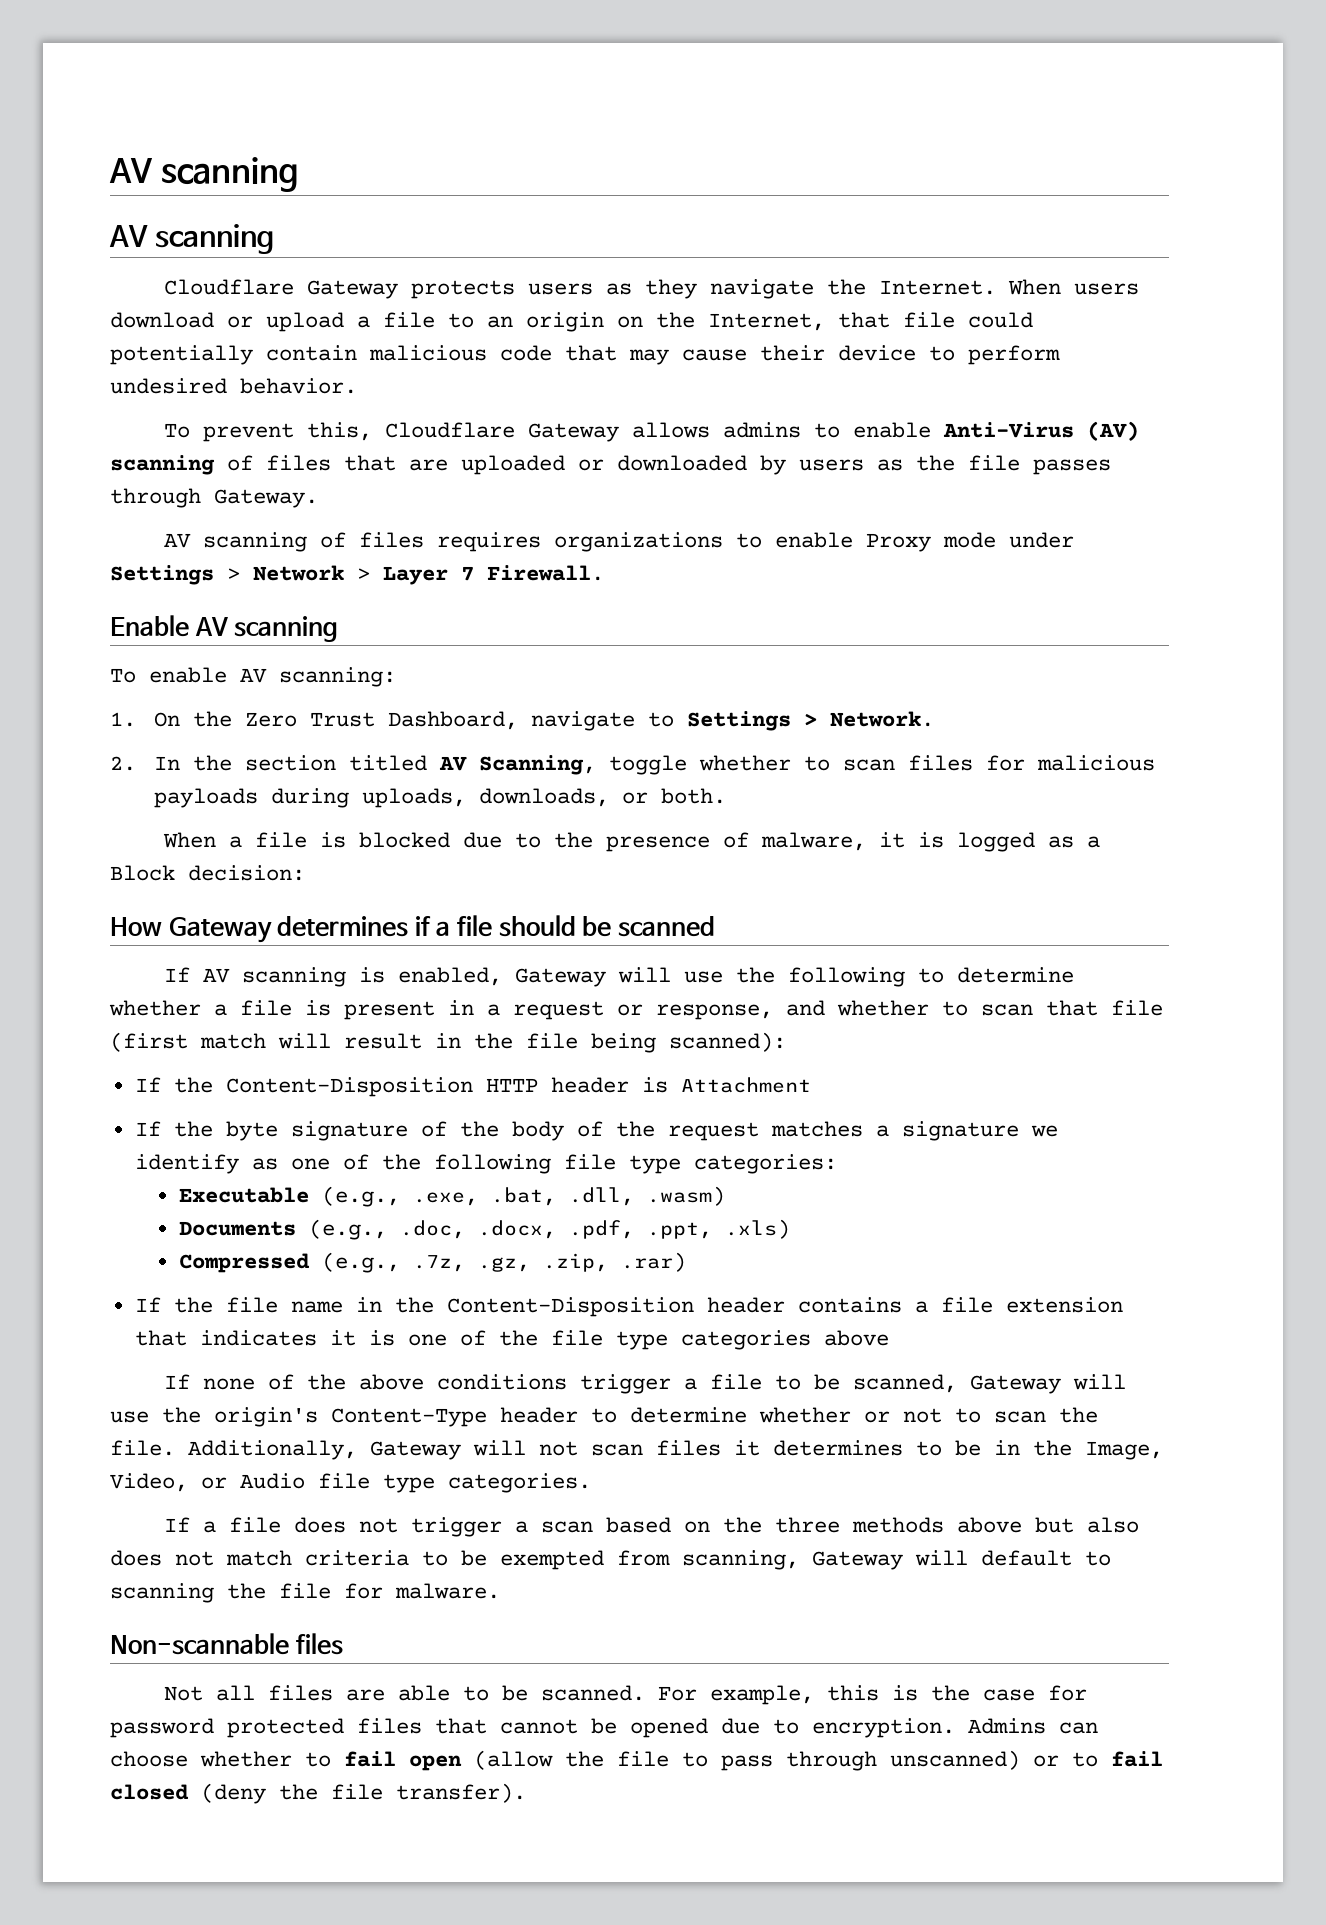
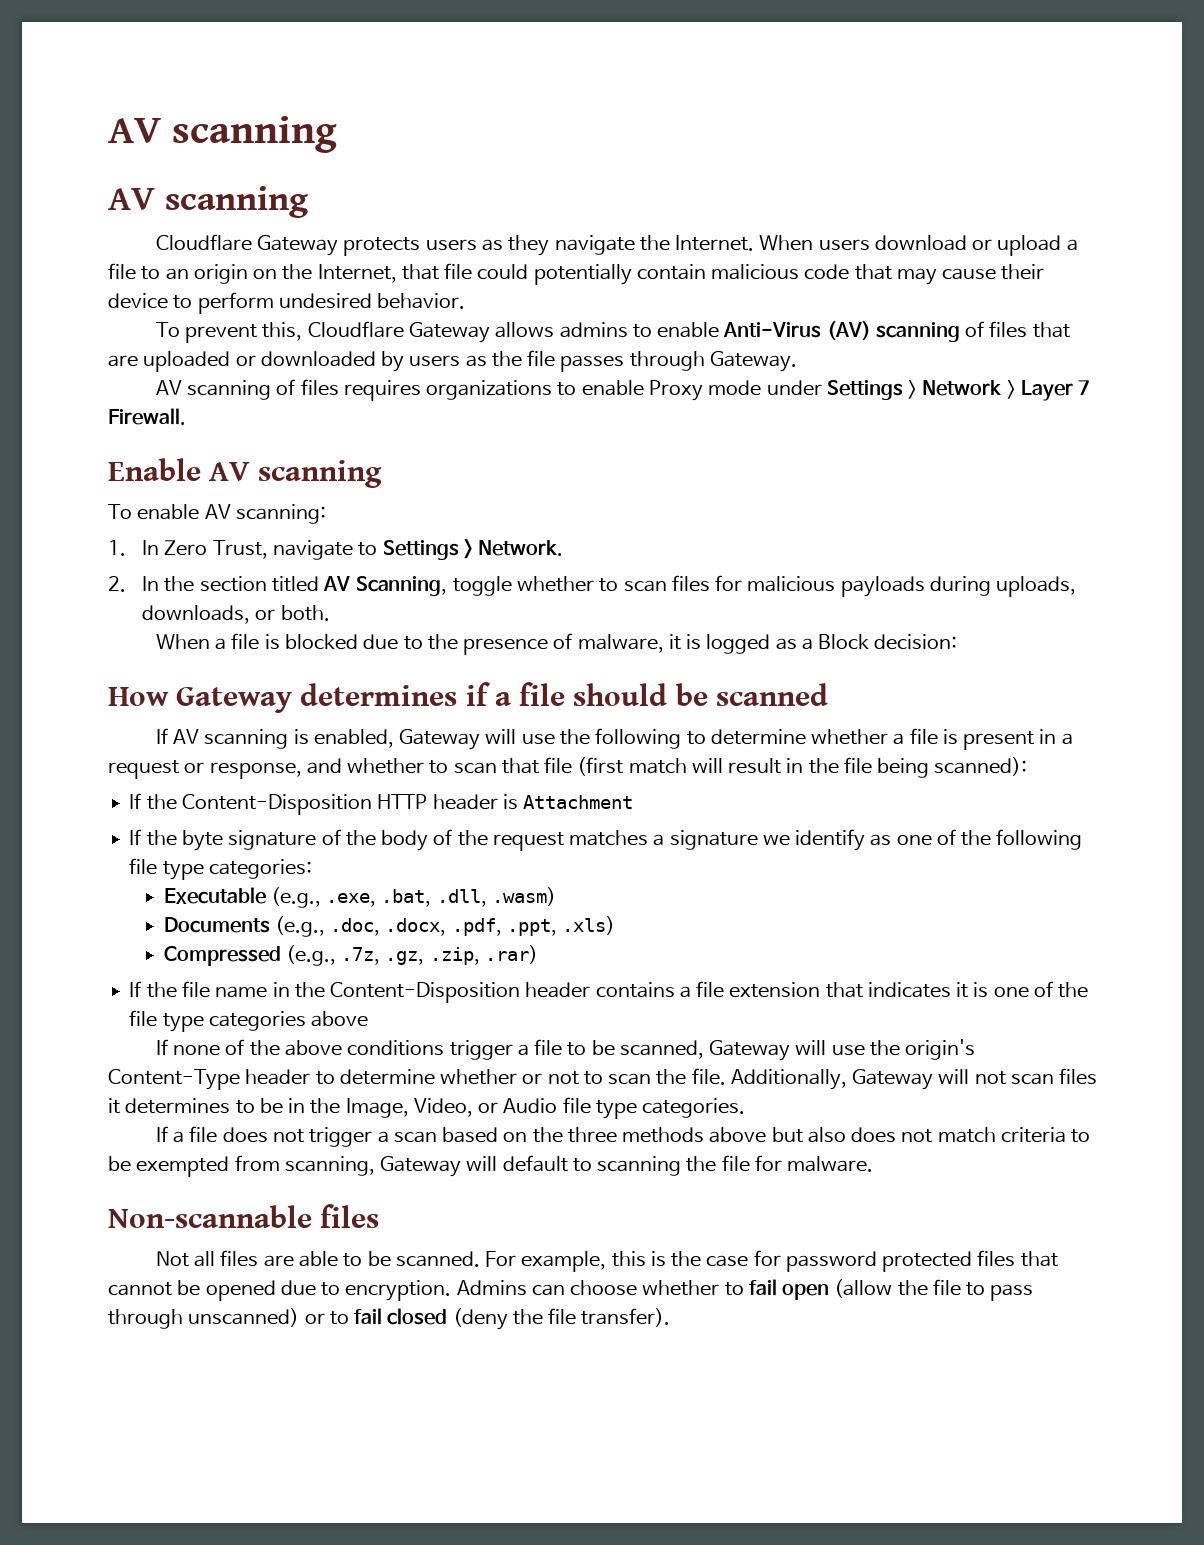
- 1. On the Zero Trust Dashboard, navigate to Settings > Network.
+ 1. In Zero Trust, navigate to Settings > Network.

